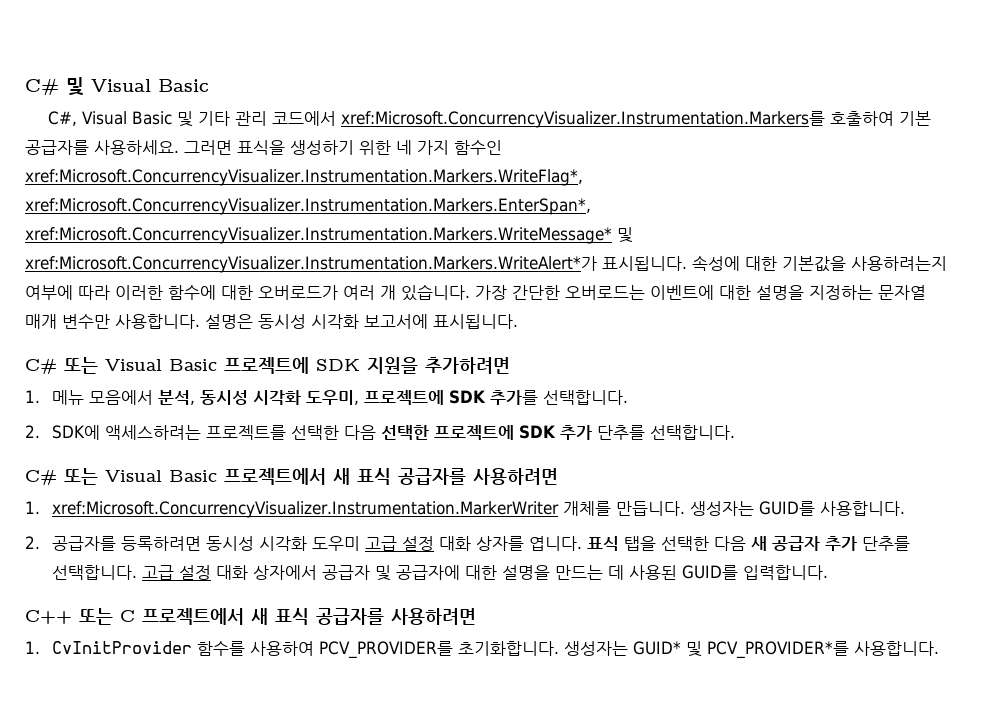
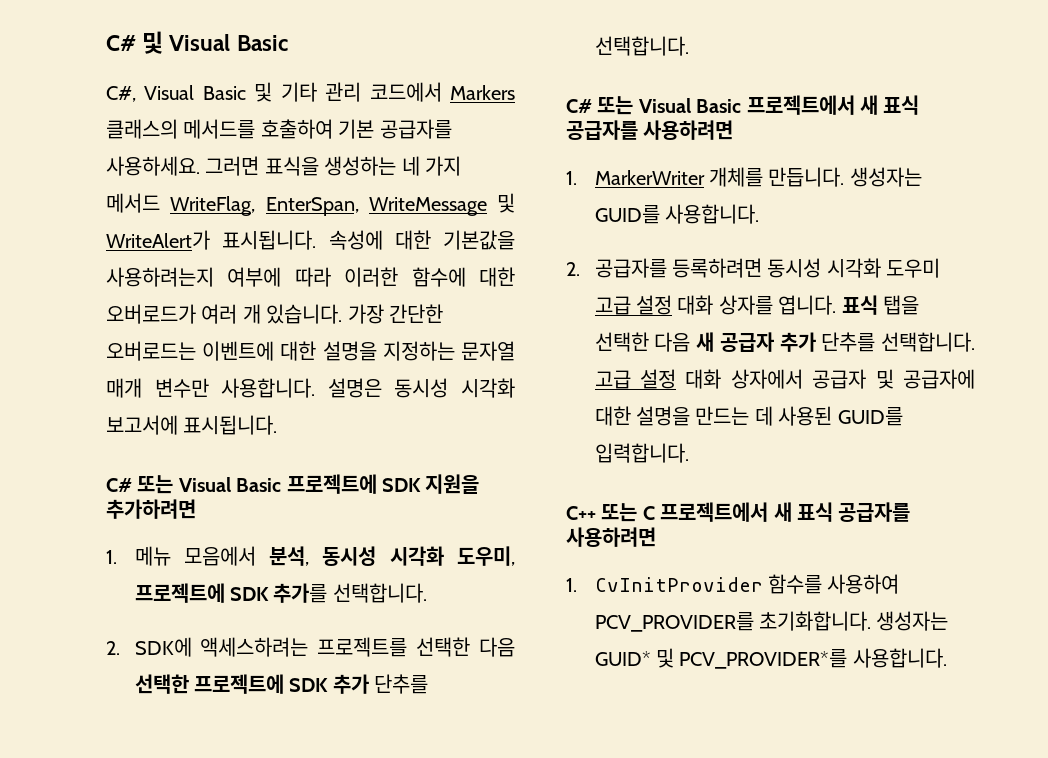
- C#, Visual Basic 및 기타 관리 코드에서 xref:Microsoft.ConcurrencyVisualizer.Instrumentation.Markers를 호출하여 기본 공급자를 사용하세요.
+ C#, Visual Basic 및 기타 관리 코드에서 Markers 클래스의 메서드를 호출하여 기본 공급자를 사용하세요.
- 그러면 표식을 생성하기 위한 네 가지 함수인 xref:Microsoft.ConcurrencyVisualizer.Instrumentation.Markers.WriteFlag*, xref:Microsoft.ConcurrencyVisualizer.Instrumentation.Markers.EnterSpan*, xref:Microsoft.ConcurrencyVisualizer.Instrumentation.Markers.WriteMessage* 및 xref:Microsoft.ConcurrencyVisualizer.Instrumentation.Markers.WriteAlert*가 표시됩니다.
+ 그러면 표식을 생성하는 네 가지 메서드 WriteFlag, EnterSpan, WriteMessage 및 WriteAlert가 표시됩니다.
- 1. xref:Microsoft.ConcurrencyVisualizer.Instrumentation.MarkerWriter 개체를 만듭니다.
+ 1. MarkerWriter 개체를 만듭니다.

